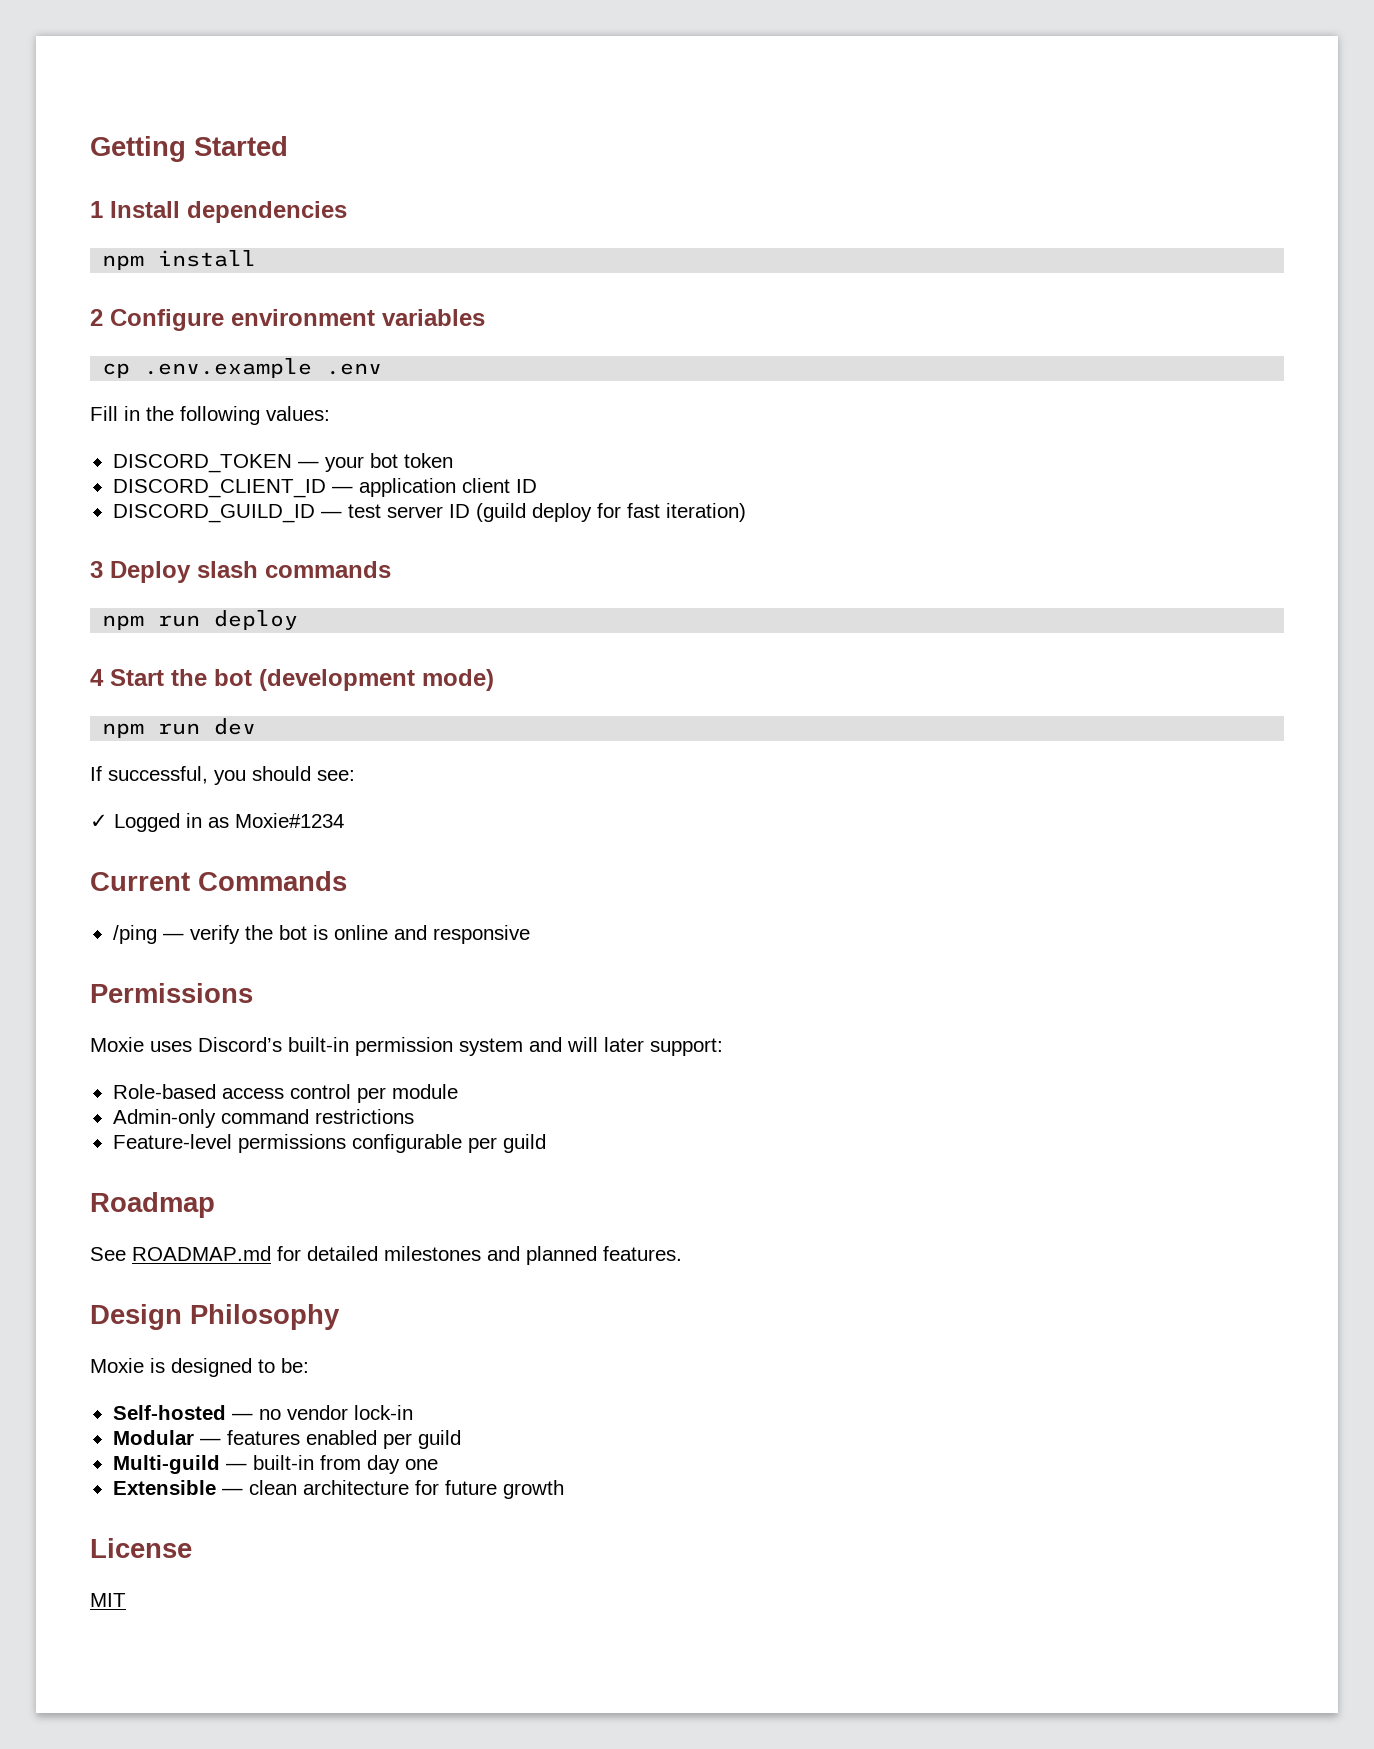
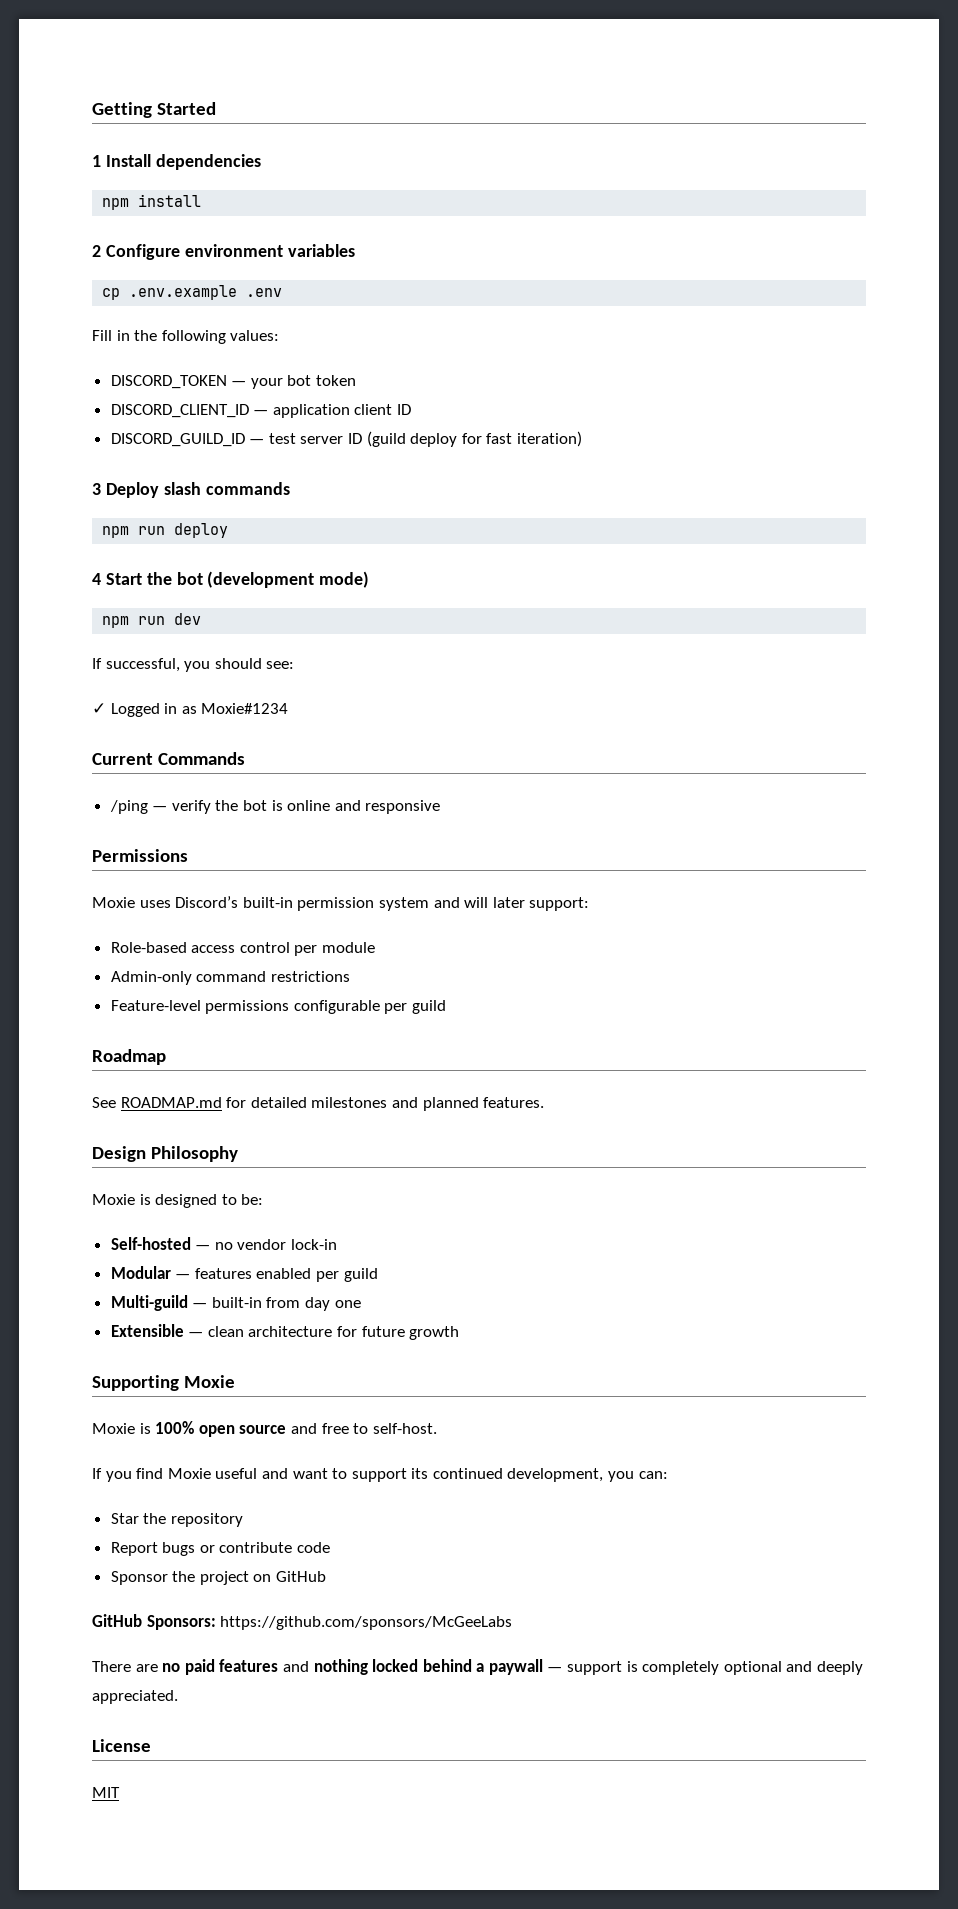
+ Supporting Moxie
+ Moxie is 100% open source and free to self-host.
+ If you find Moxie useful and want to support its continued development, you can:
+ Star the repository
+ Report bugs or contribute code
+ Sponsor the project on GitHub
+ GitHub Sponsors: https://github.com/sponsors/McGeeLabs
+ There are no paid features and nothing locked behind a paywall — support is completely optional and deeply appreciated.

